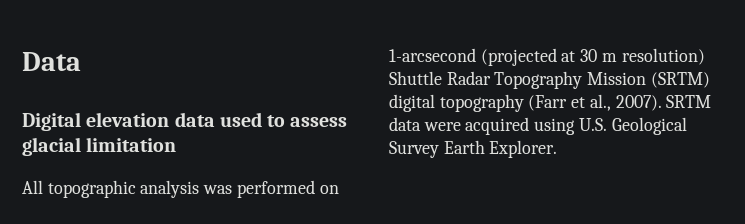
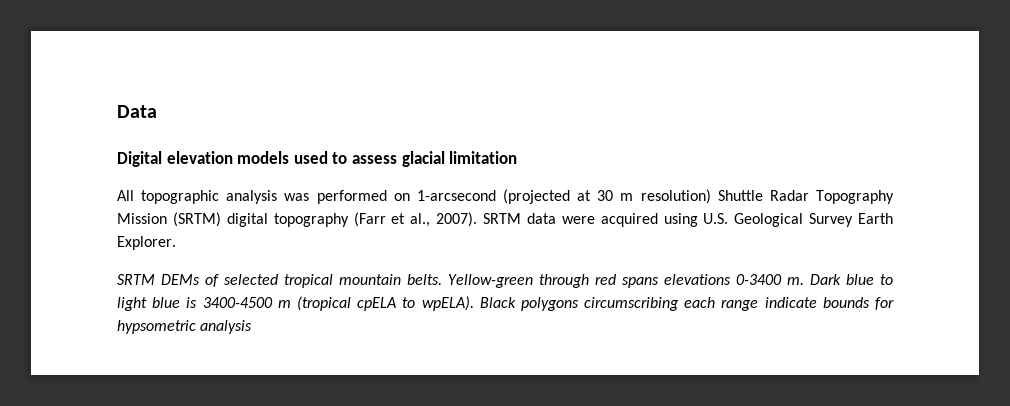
- Digital elevation data used to assess glacial limitation
+ Digital elevation models used to assess glacial limitation
+ SRTM DEMs of selected tropical mountain belts. Yellow-green through red spans elevations 0-3400 m. Dark blue to light blue is 3400-4500 m (tropical cpELA to wpELA). Black polygons circumscribing each range indicate bounds for hypsometric analysis

